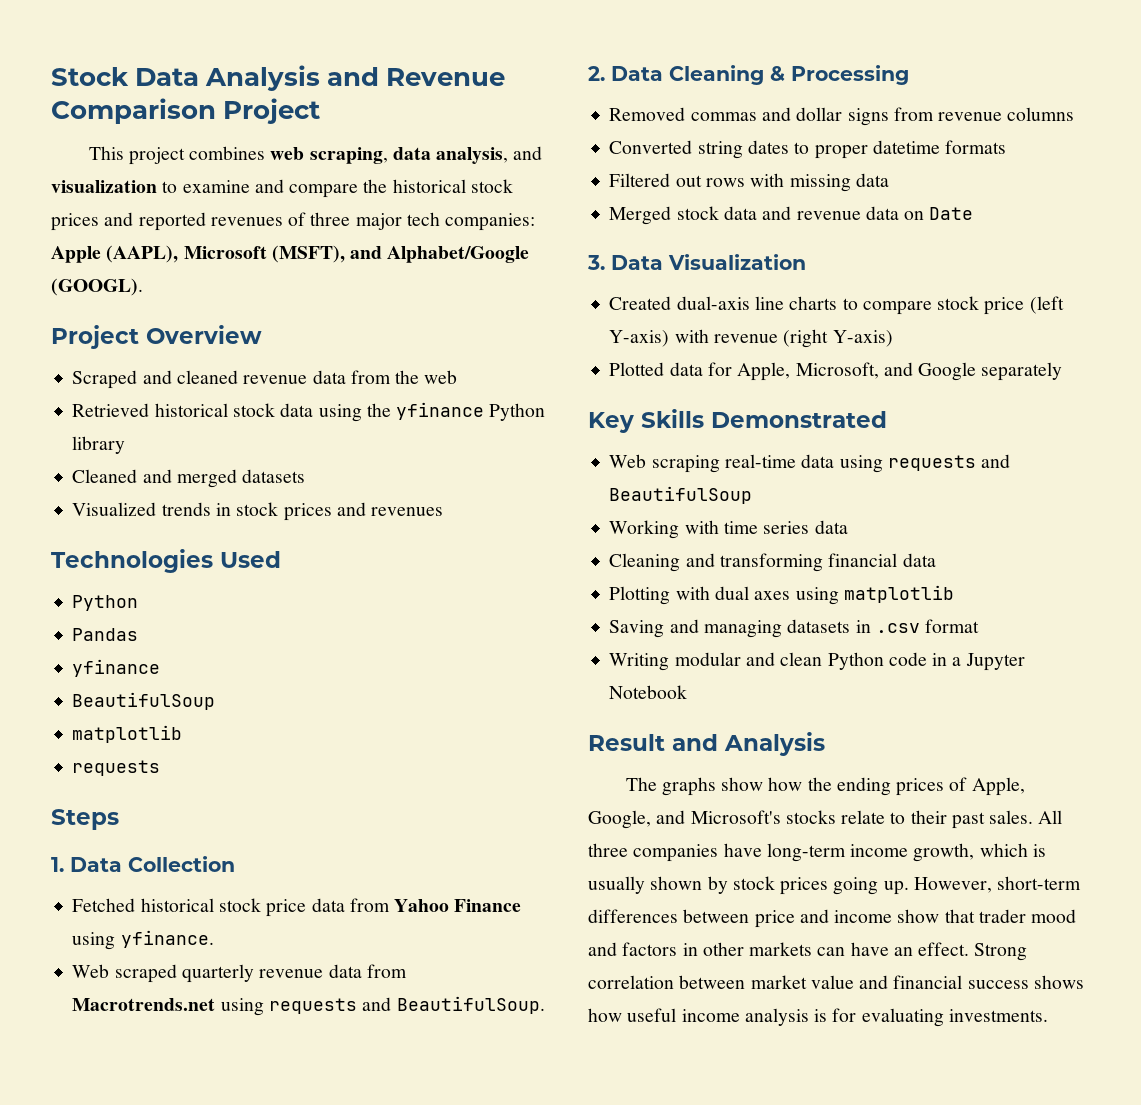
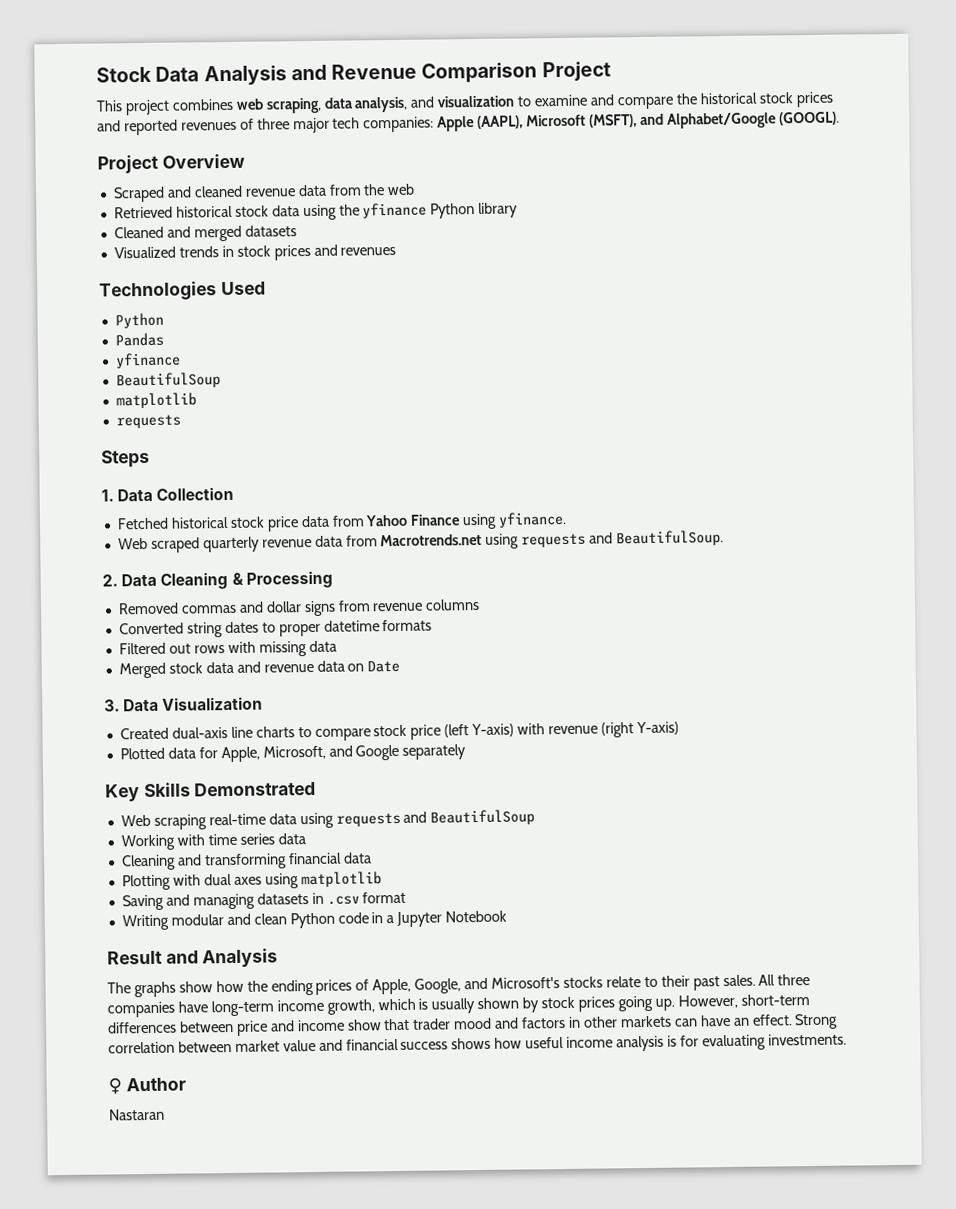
+ ♀ Author
+ Nastaran

